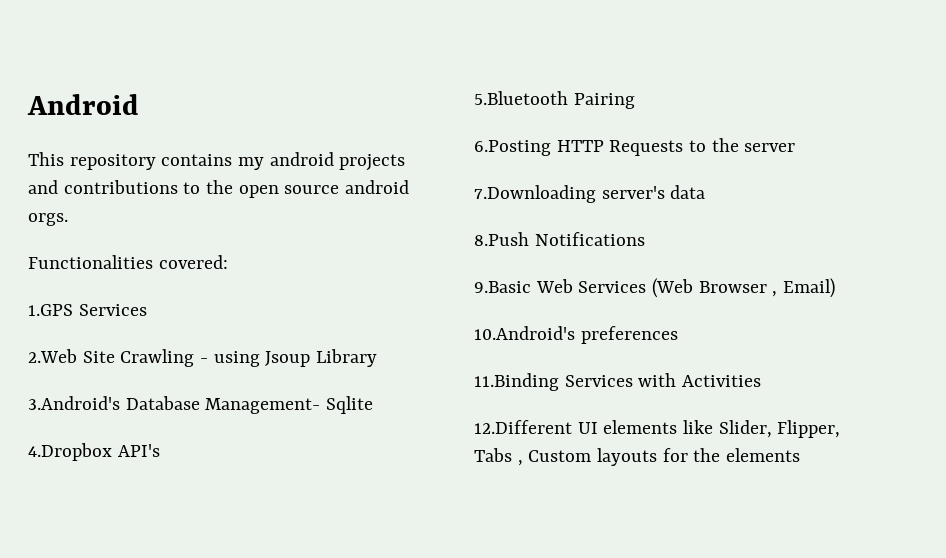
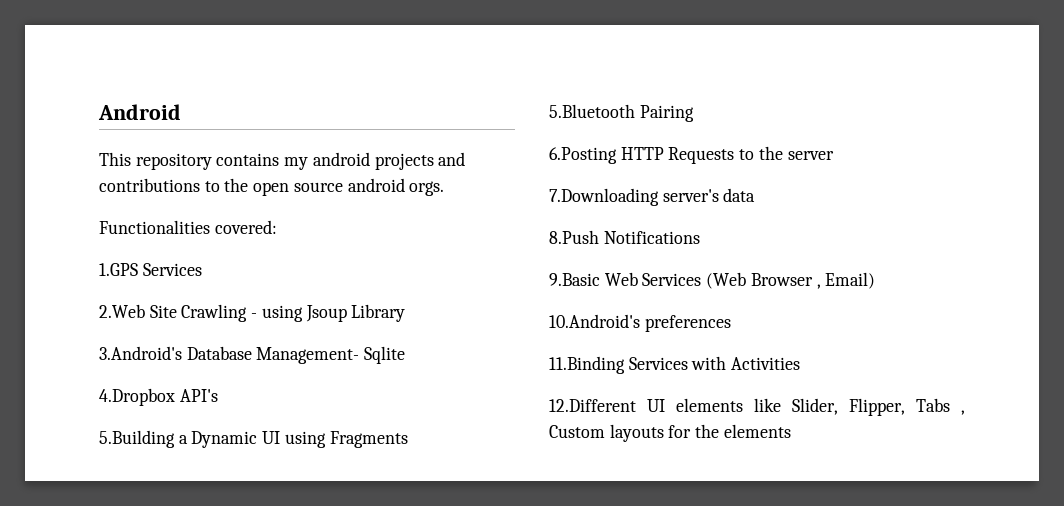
+ 5.Building a Dynamic UI using Fragments

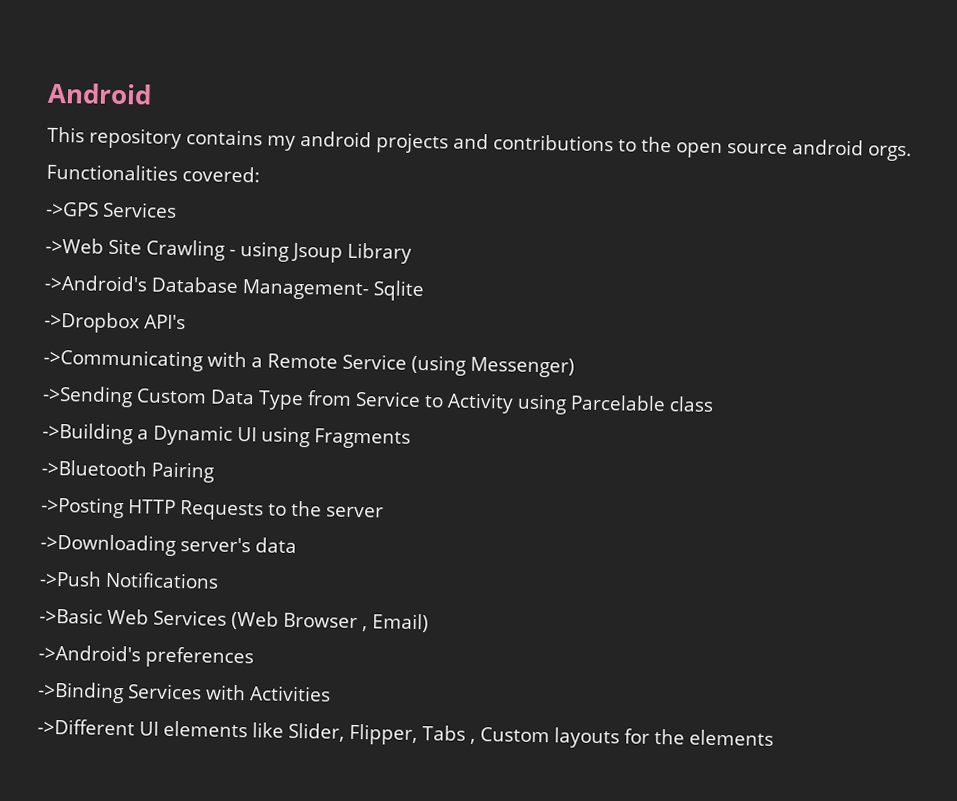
- 1.GPS Services
+ ->GPS Services
- 2.Web Site Crawling - using Jsoup Library
+ ->Web Site Crawling - using Jsoup Library
- 3.Android's Database Management- Sqlite
+ ->Android's Database Management- Sqlite
- 4.Dropbox API's
+ ->Dropbox API's
- 5.Building a Dynamic UI using Fragments
+ ->Communicating with a Remote Service (using Messenger)
+ ->Sending Custom Data Type from Service to Activity using Parcelable class
+ ->Building a Dynamic UI using Fragments
- 5.Bluetooth Pairing
+ ->Bluetooth Pairing
- 6.Posting HTTP Requests to the server
+ ->Posting HTTP Requests to the server
- 7.Downloading server's data
+ ->Downloading server's data
- 8.Push Notifications
+ ->Push Notifications
- 9.Basic Web Services (Web Browser , Email)
+ ->Basic Web Services (Web Browser , Email)
- 10.Android's preferences
+ ->Android's preferences
- 11.Binding Services with Activities
+ ->Binding Services with Activities
- 12.Different UI elements like Slider, Flipper, Tabs , Custom layouts for the elements
+ ->Different UI elements like Slider, Flipper, Tabs , Custom layouts for the elements

